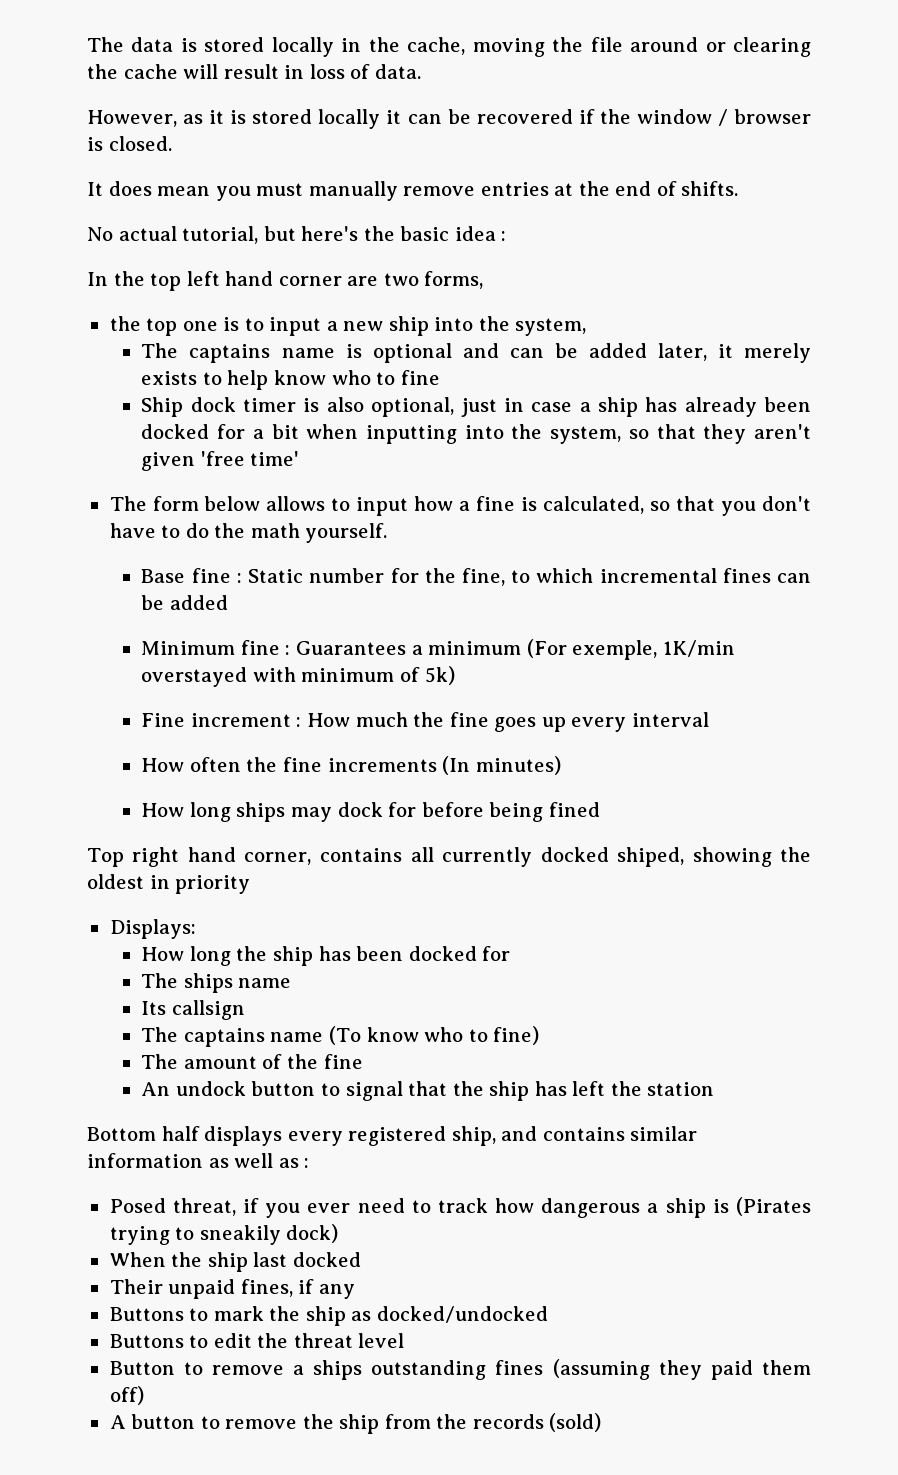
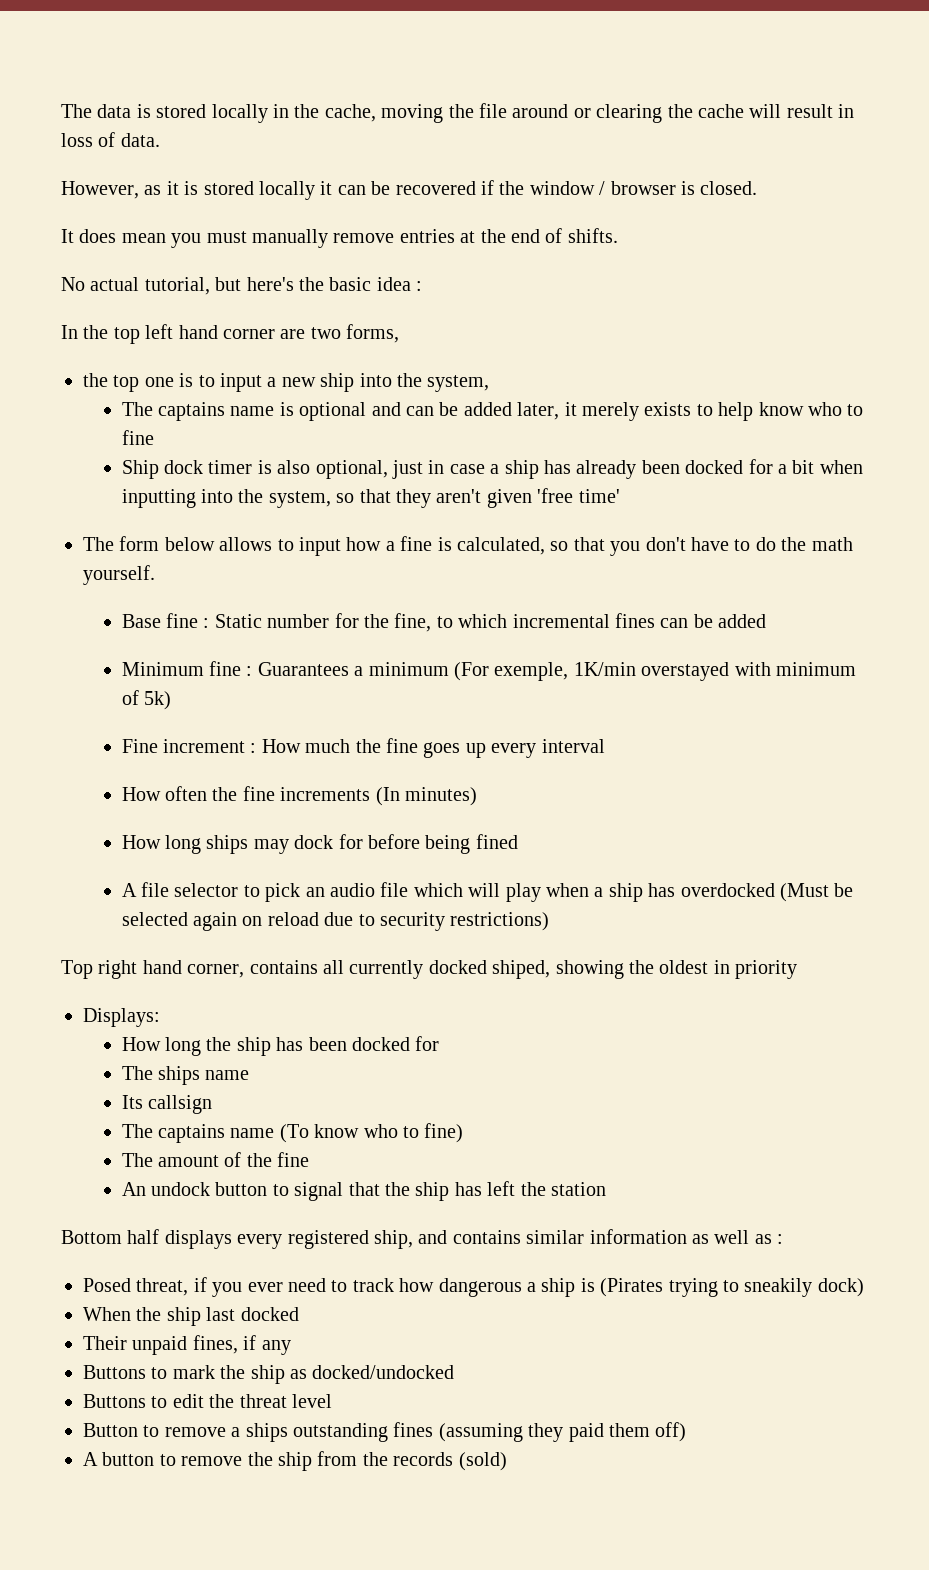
+ A file selector to pick an audio file which will play when a ship has overdocked (Must be selected again on reload due to security restrictions)

